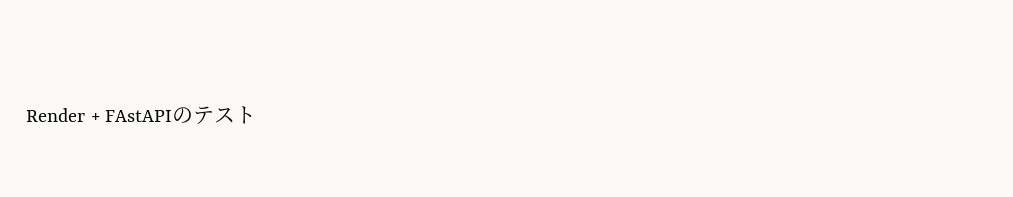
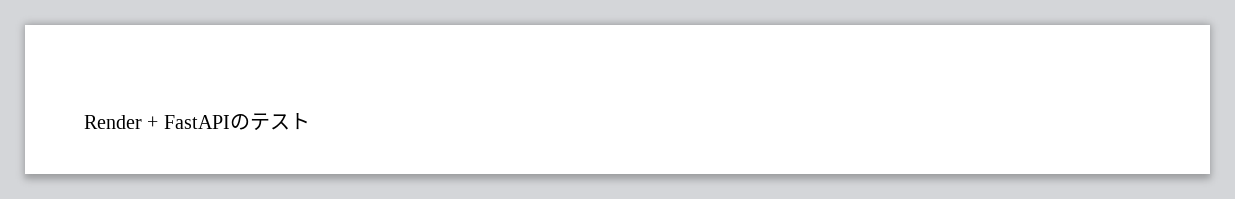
- Render + FAstAPIのテスト
+ Render + FastAPIのテスト

